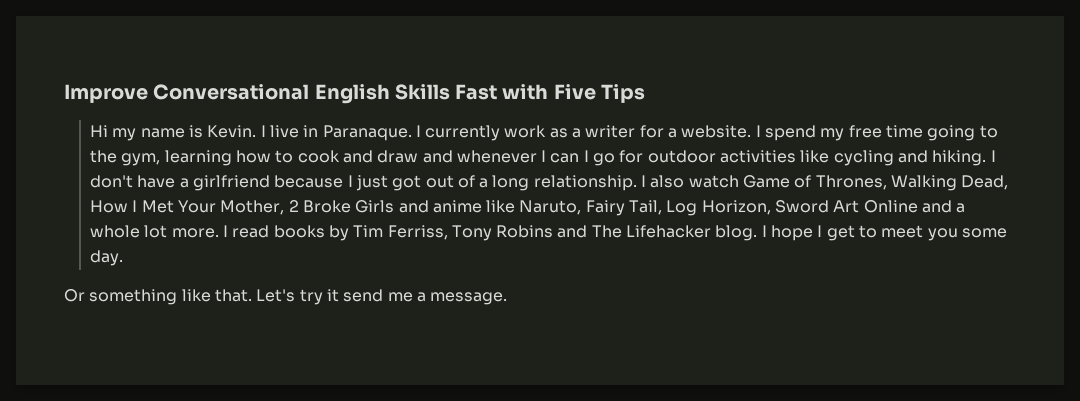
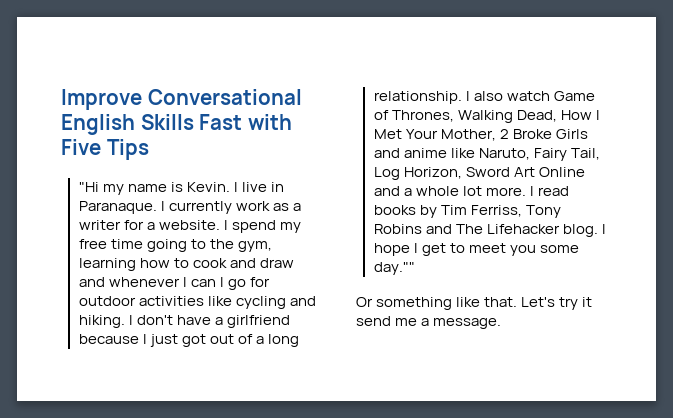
- Hi my name is Kevin.
+ "Hi my name is Kevin.
- I hope I get to meet you some day.
+ I hope I get to meet you some day.""

